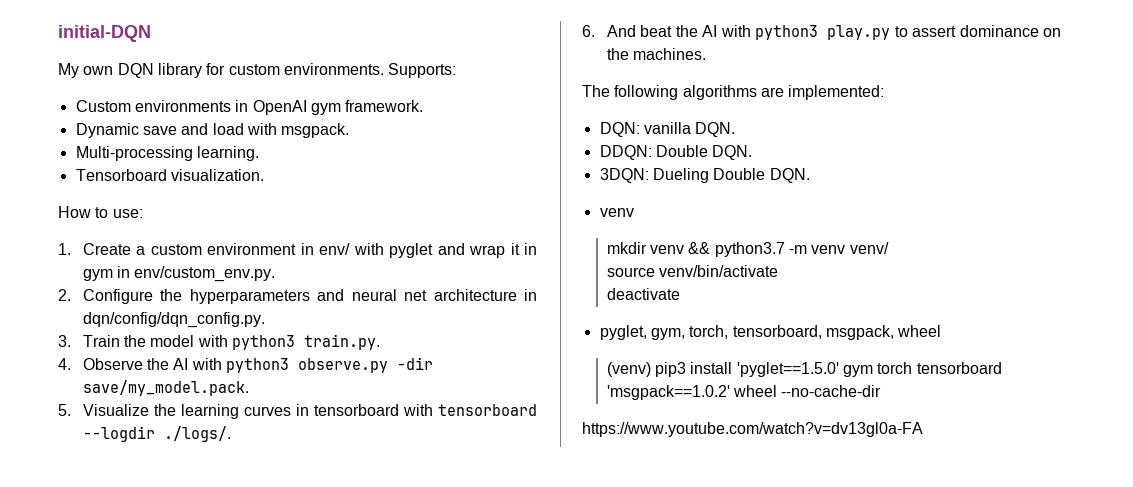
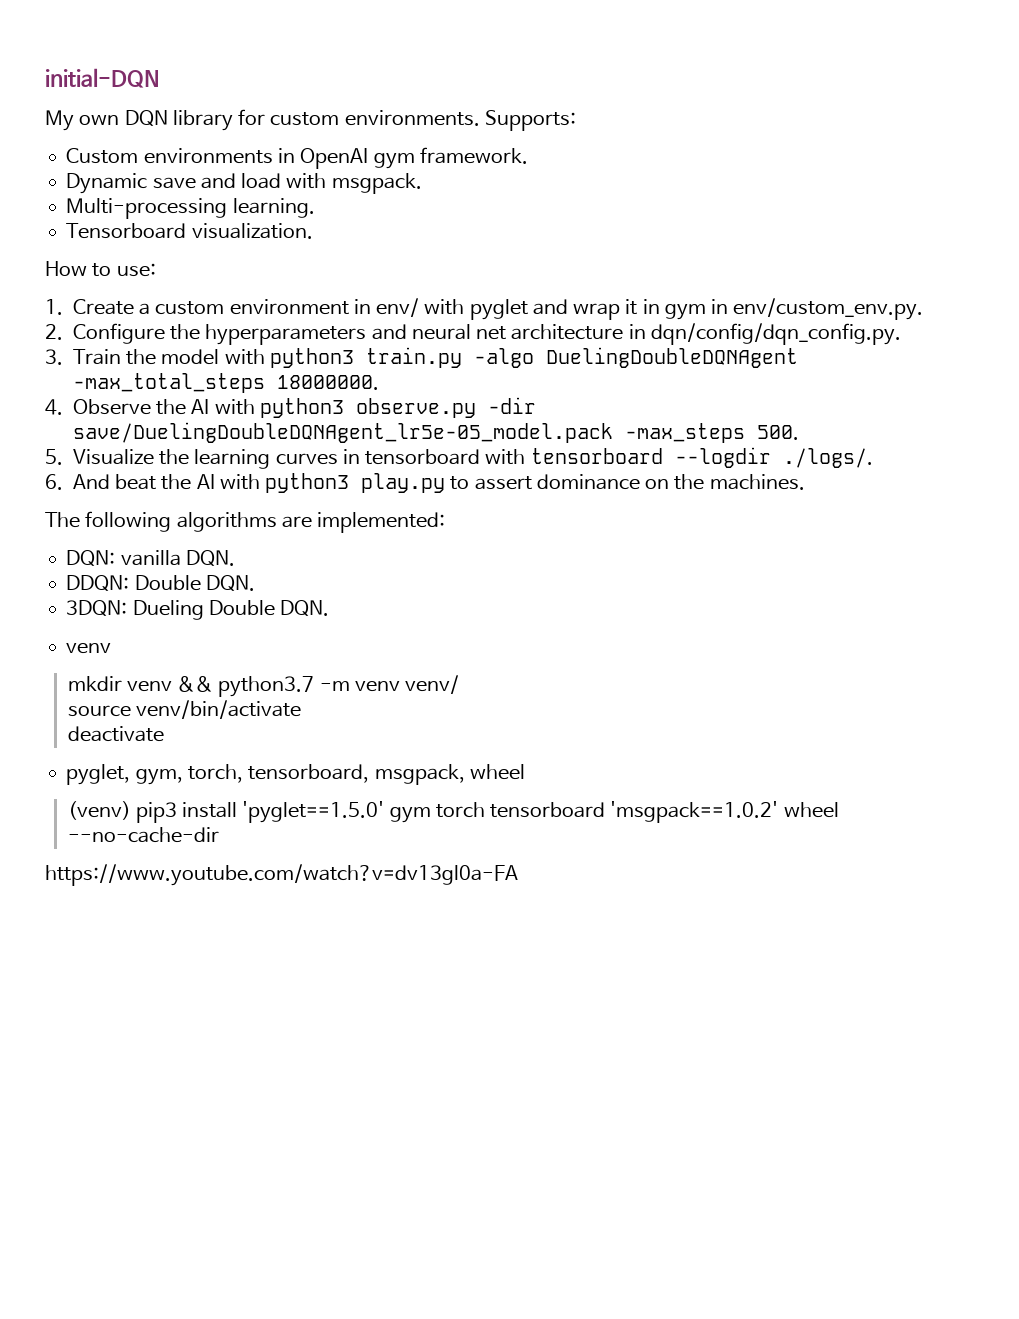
- 3. Train the model with python3 train.py.
+ 3. Train the model with python3 train.py -algo DuelingDoubleDQNAgent -max_total_steps 18000000.
- 4. Observe the AI with python3 observe.py -dir save/my_model.pack.
+ 4. Observe the AI with python3 observe.py -dir save/DuelingDoubleDQNAgent_lr5e-05_model.pack -max_steps 500.

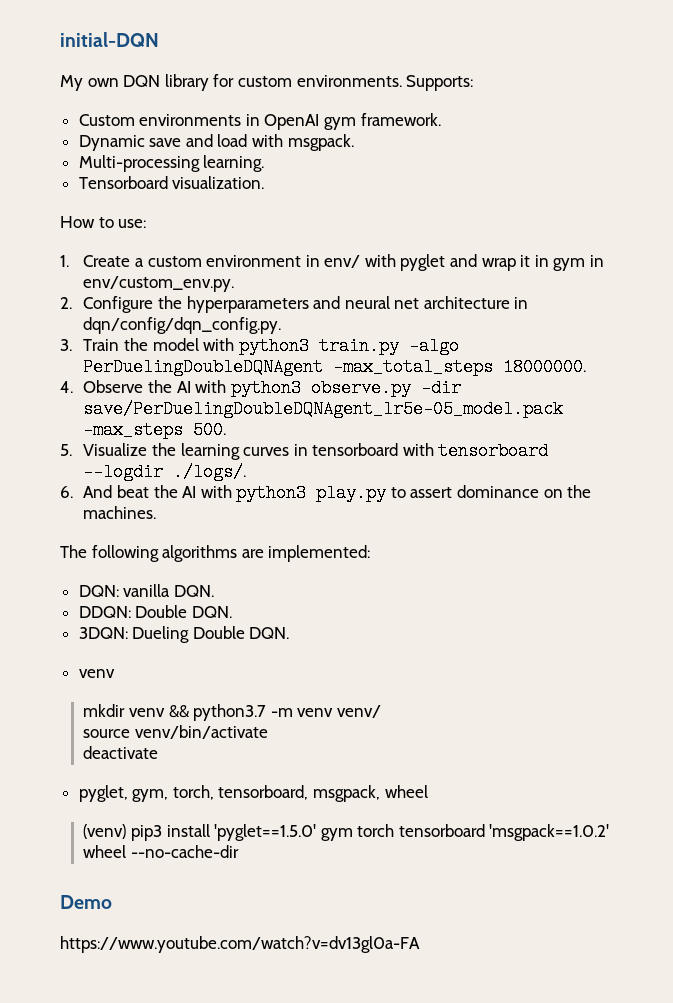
- 3. Train the model with python3 train.py -algo DuelingDoubleDQNAgent -max_total_steps 18000000.
+ 3. Train the model with python3 train.py -algo PerDuelingDoubleDQNAgent -max_total_steps 18000000.
- 4. Observe the AI with python3 observe.py -dir save/DuelingDoubleDQNAgent_lr5e-05_model.pack -max_steps 500.
+ 4. Observe the AI with python3 observe.py -dir save/PerDuelingDoubleDQNAgent_lr5e-05_model.pack -max_steps 500.
+ Demo

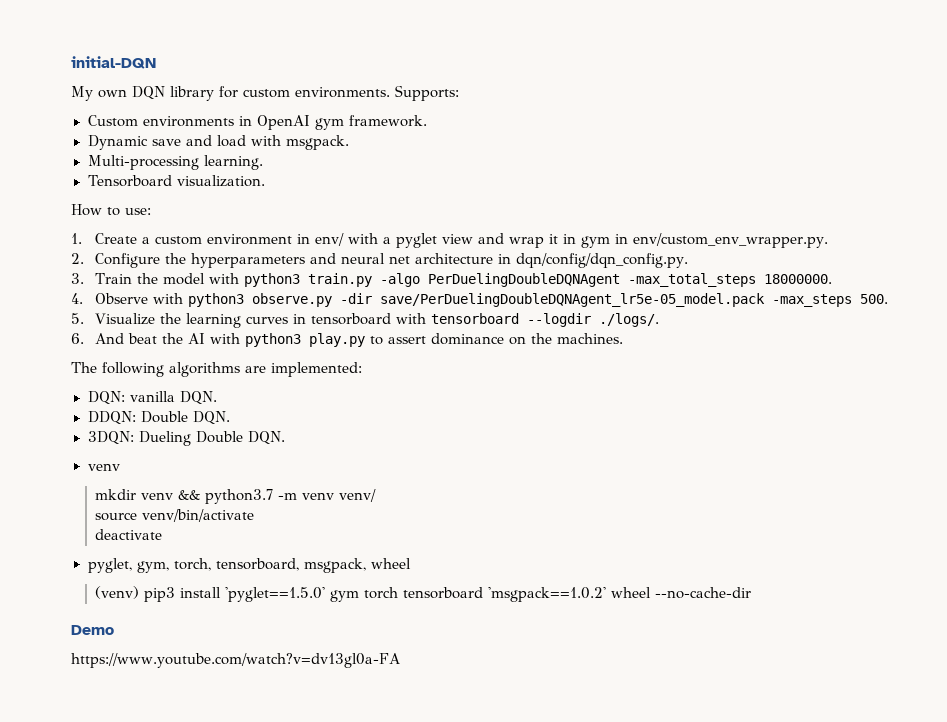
- 1. Create a custom environment in env/ with pyglet and wrap it in gym in env/custom_env.py.
+ 1. Create a custom environment in env/ with a pyglet view and wrap it in gym in env/custom_env_wrapper.py.
- 4. Observe the AI with python3 observe.py -dir save/PerDuelingDoubleDQNAgent_lr5e-05_model.pack -max_steps 500.
+ 4. Observe with python3 observe.py -dir save/PerDuelingDoubleDQNAgent_lr5e-05_model.pack -max_steps 500.

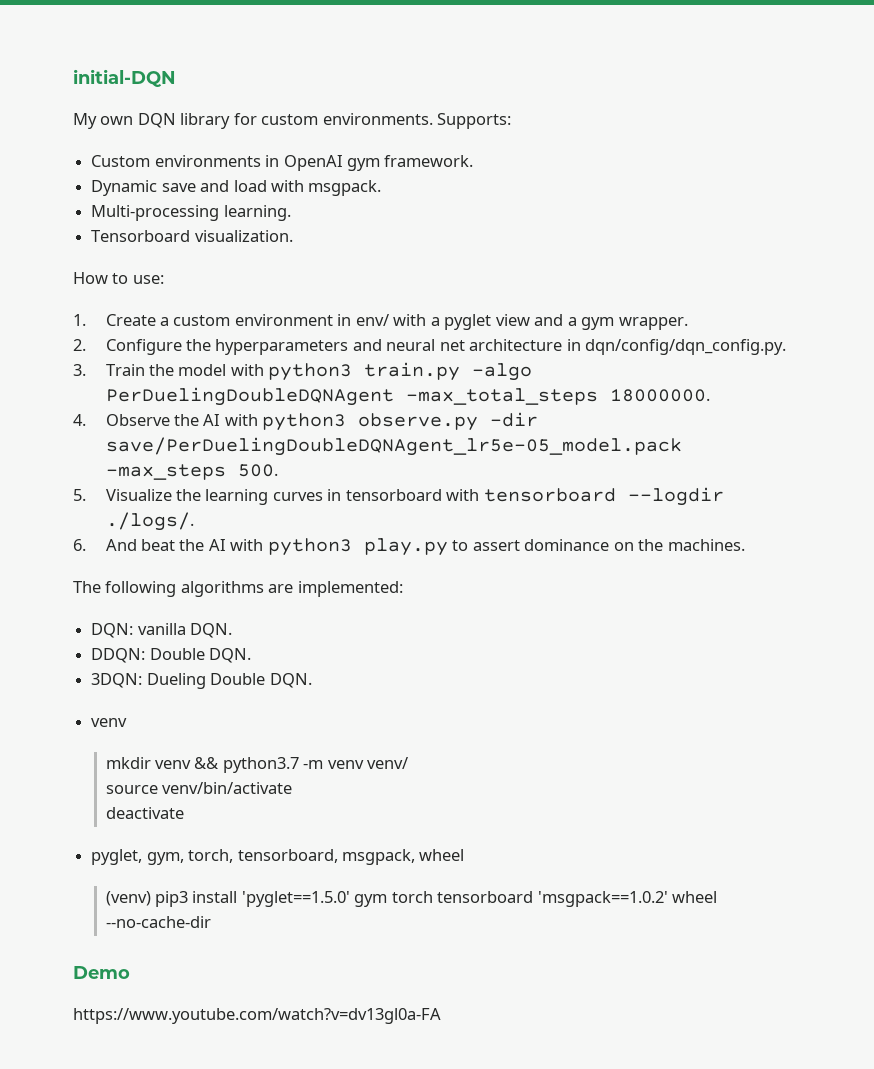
- 1. Create a custom environment in env/ with a pyglet view and wrap it in gym in env/custom_env_wrapper.py.
+ 1. Create a custom environment in env/ with a pyglet view and a gym wrapper.
- 4. Observe with python3 observe.py -dir save/PerDuelingDoubleDQNAgent_lr5e-05_model.pack -max_steps 500.
+ 4. Observe the AI with python3 observe.py -dir save/PerDuelingDoubleDQNAgent_lr5e-05_model.pack -max_steps 500.

